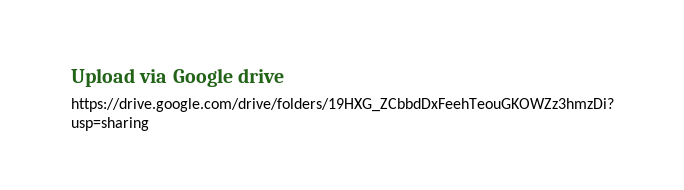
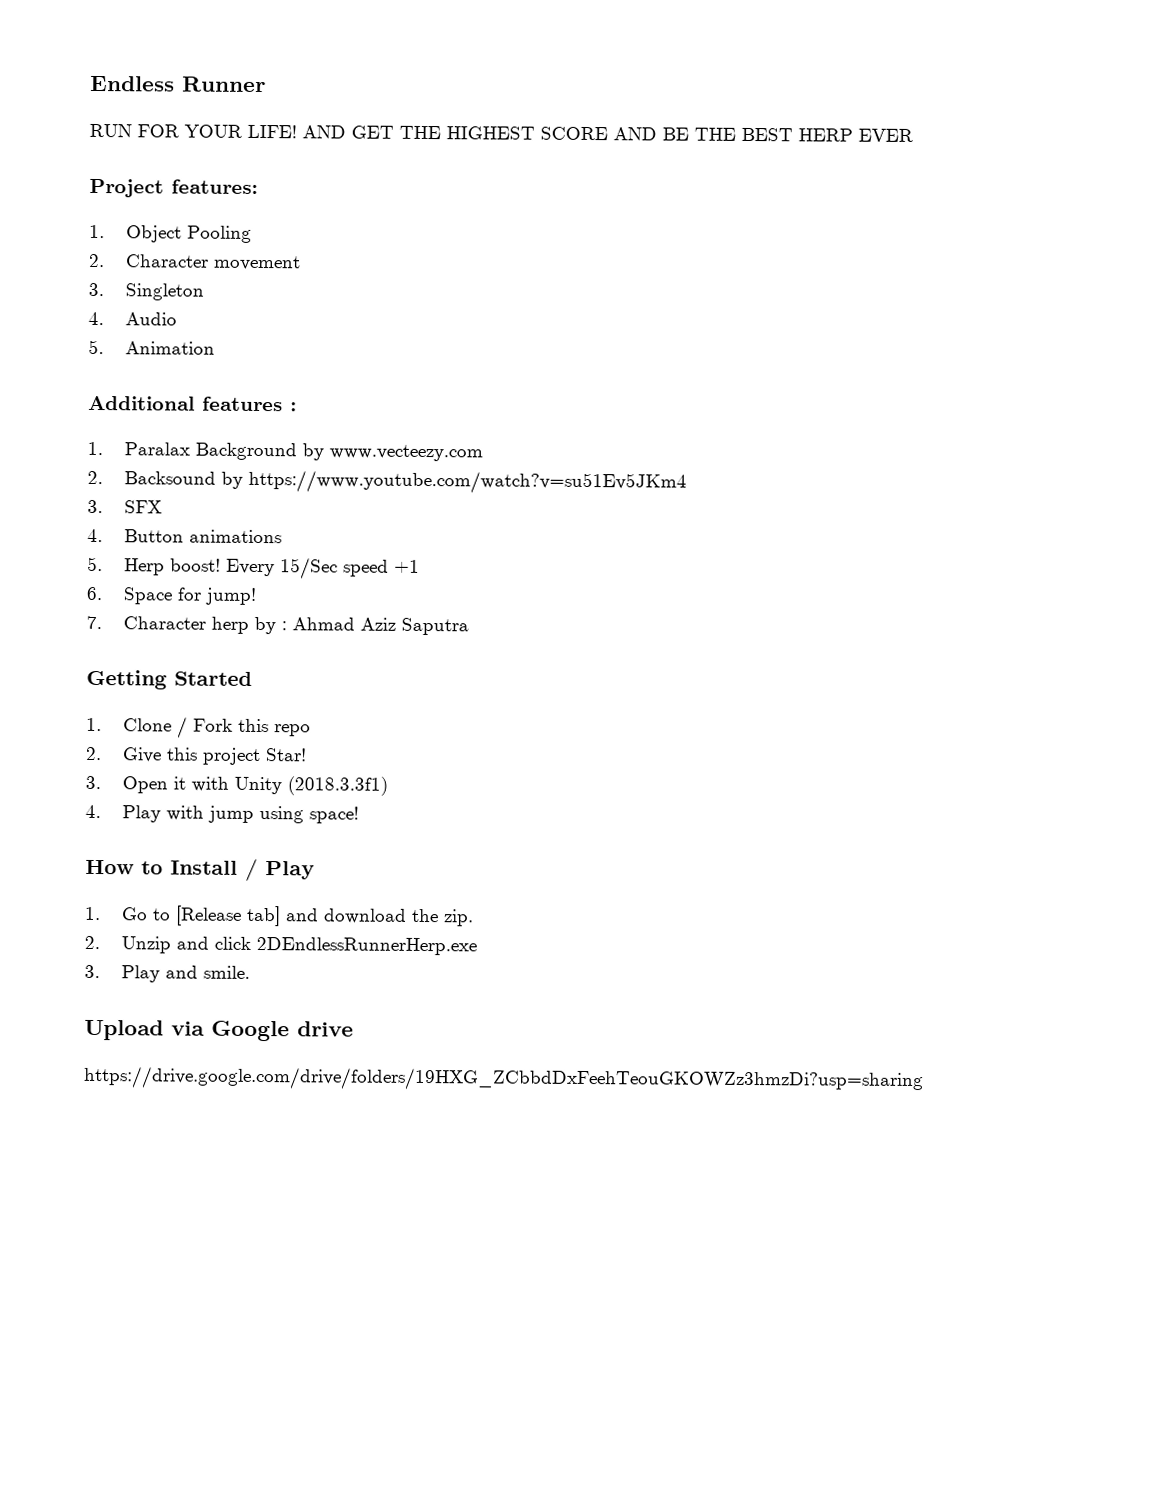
+ Endless Runner
+ RUN FOR YOUR LIFE! AND GET THE HIGHEST SCORE AND BE THE BEST HERP EVER
+ Project features:
+ 1. Object Pooling
+ 2. Character movement
+ 3. Singleton
+ 4. Audio
+ 5. Animation
+ Additional features :
+ 1. Paralax Background by www.vecteezy.com
+ 2. Backsound by https://www.youtube.com/watch?v=su51Ev5JKm4
+ 3. SFX
+ 4. Button animations
+ 5. Herp boost! Every 15/Sec speed +1
+ 6. Space for jump!
+ 7. Character herp by : Ahmad Aziz Saputra
+ Getting Started
+ 1. Clone / Fork this repo
+ 2. Give this project Star!
+ 3. Open it with Unity (2018.3.3f1)
+ 4. Play with jump using space!
+ How to Install / Play
+ 1. Go to [Release tab] and download the zip.
+ 2. Unzip and click 2DEndlessRunnerHerp.exe
+ 3. Play and smile.

